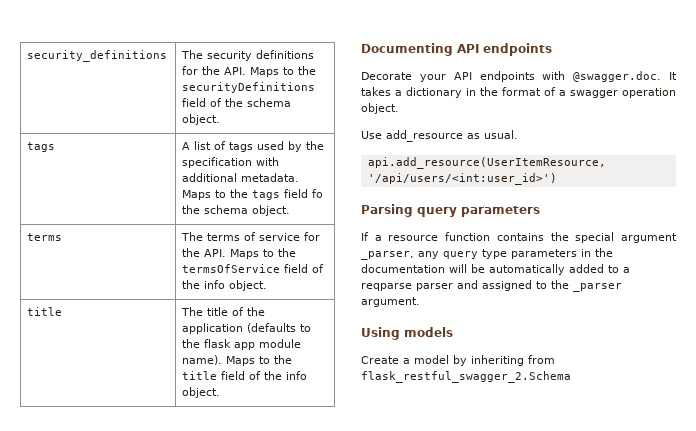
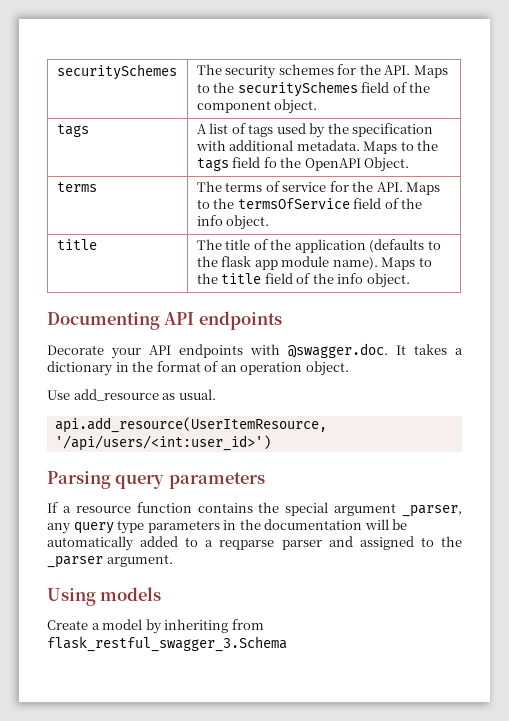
- security_definitions | The security definitions for the API. Maps to the securityDefinitions field of the schema object.
+ securitySchemes | The security schemes for the API. Maps to the securitySchemes field of the component object.
- tags | A list of tags used by the specification with additional metadata. Maps to the tags field fo the schema object.
+ tags | A list of tags used by the specification with additional metadata. Maps to the tags field fo the OpenAPI Object.
- Decorate your API endpoints with @swagger.doc. It takes a dictionary in the format of a swagger operation object.
+ Decorate your API endpoints with @swagger.doc. It takes a dictionary in the format of an operation object.
- Create a model by inheriting from flask_restful_swagger_2.Schema
+ Create a model by inheriting from flask_restful_swagger_3.Schema

